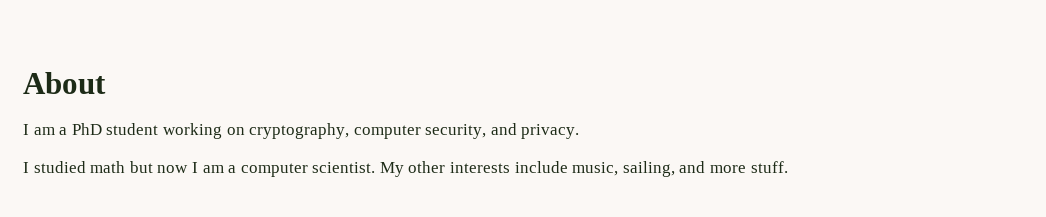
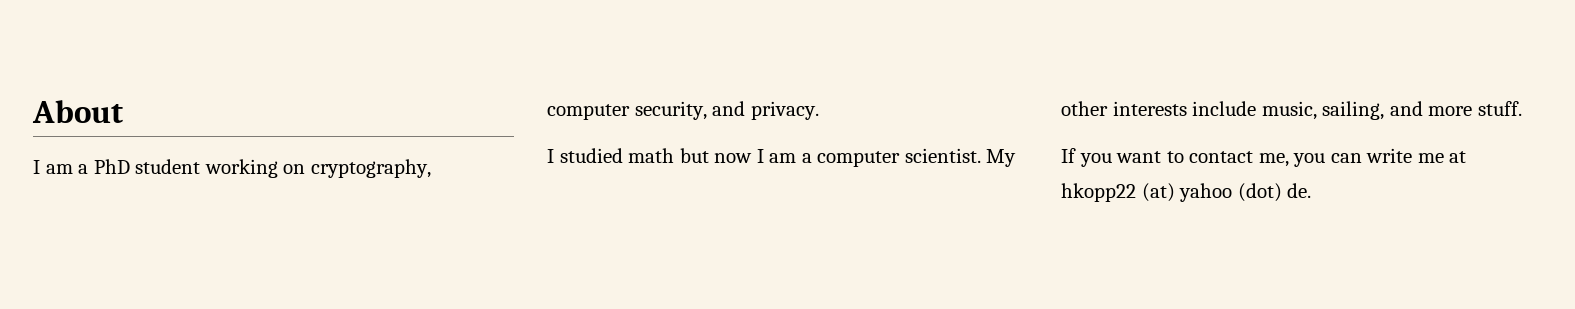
+ If you want to contact me, you can write me at hkopp22 (at) yahoo (dot) de.

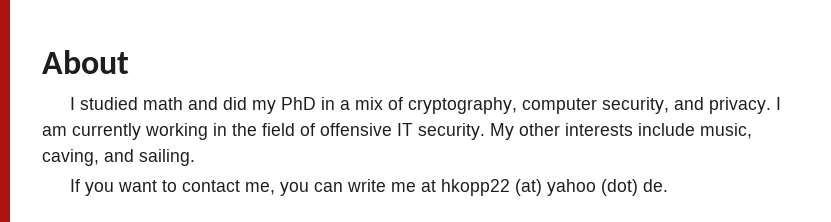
- I am a PhD student working on cryptography, computer security, and privacy.
- I studied math but now I am a computer scientist.
+ I studied math and did my PhD in a mix of cryptography, computer security, and privacy. I am currently working in the field of offensive IT security.
- My other interests include music, sailing, and more stuff.
+ My other interests include music, caving, and sailing.

